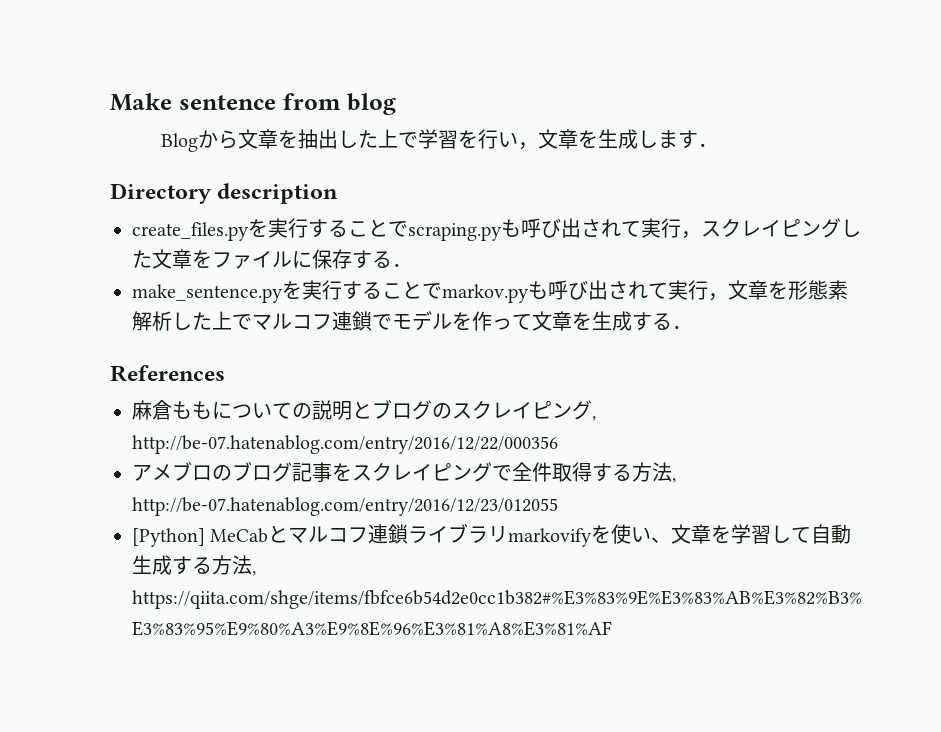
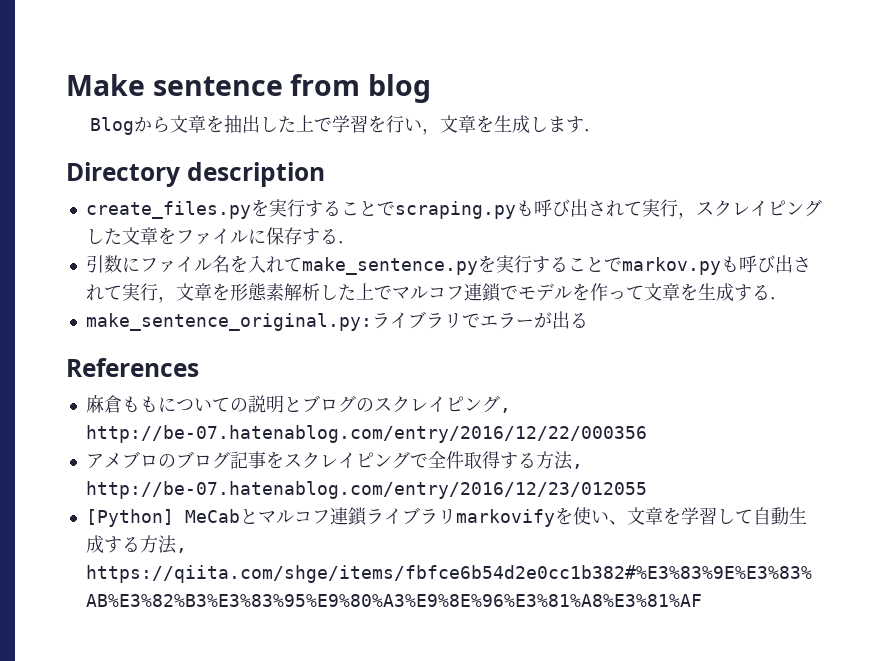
- make_sentence.pyを実行することでmarkov.pyも呼び出されて実行，文章を形態素解析した上でマルコフ連鎖でモデルを作って文章を生成する．
+ 引数にファイル名を入れてmake_sentence.pyを実行することでmarkov.pyも呼び出されて実行，文章を形態素解析した上でマルコフ連鎖でモデルを作って文章を生成する．
+ make_sentence_original.py:ライブラリでエラーが出る

